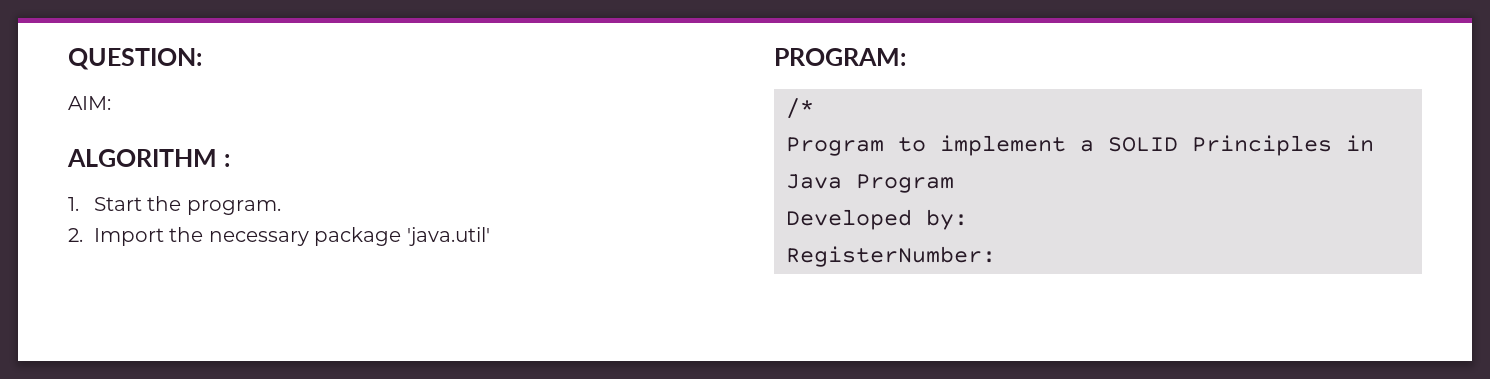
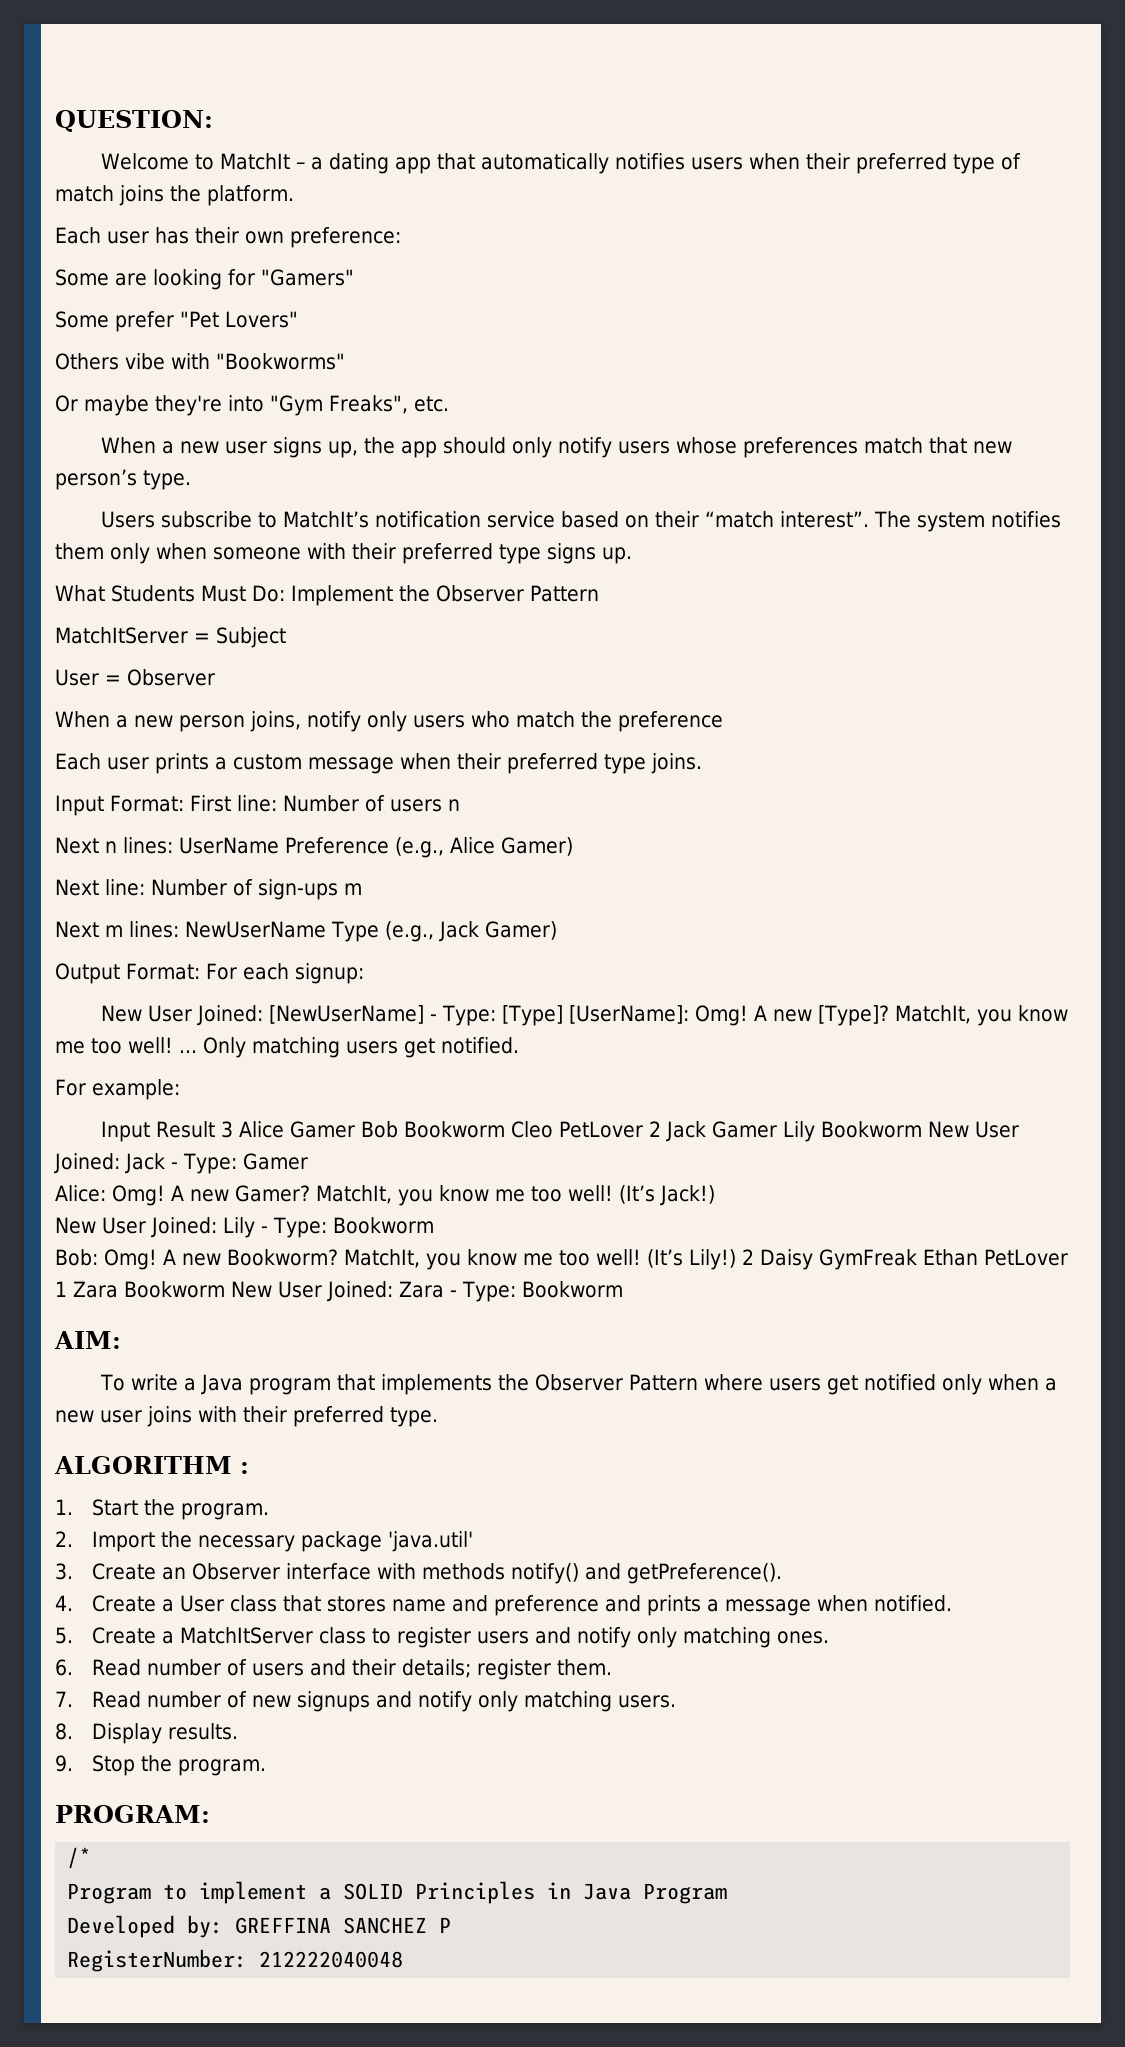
+ Welcome to MatchIt – a dating app that automatically notifies users when their preferred type of match joins the platform.
+ Each user has their own preference:
+ Some are looking for "Gamers"
+ Some prefer "Pet Lovers"
+ Others vibe with "Bookworms"
+ Or maybe they're into "Gym Freaks", etc.
+ When a new user signs up, the app should only notify users whose preferences match that new person’s type.
+ Users subscribe to MatchIt’s notification service based on their “match interest”. The system notifies them only when someone with their preferred type signs up.
+ What Students Must Do: Implement the Observer Pattern
+ MatchItServer = Subject
+ User = Observer
+ When a new person joins, notify only users who match the preference
+ Each user prints a custom message when their preferred type joins.
+ Input Format: First line: Number of users n
+ Next n lines: UserName Preference (e.g., Alice Gamer)
+ Next line: Number of sign-ups m
+ Next m lines: NewUserName Type (e.g., Jack Gamer)
+ Output Format: For each signup:
+ New User Joined: [NewUserName] - Type: [Type] [UserName]: Omg! A new [Type]? MatchIt, you know me too well! ... Only matching users get notified.
+ For example:
+ Input Result 3 Alice Gamer Bob Bookworm Cleo PetLover 2 Jack Gamer Lily Bookworm New User Joined: Jack - Type: Gamer
+ Alice: Omg! A new Gamer? MatchIt, you know me too well! (It’s Jack!)
+ New User Joined: Lily - Type: Bookworm
+ Bob: Omg! A new Bookworm? MatchIt, you know me too well! (It’s Lily!) 2 Daisy GymFreak Ethan PetLover 1 Zara Bookworm New User Joined: Zara - Type: Bookworm
  AIM:
+ To write a Java program that implements the Observer Pattern where users get notified only when a new user joins with their preferred type.
+ 3. Create an Observer interface with methods notify() and getPreference().
+ 4. Create a User class that stores name and preference and prints a message when notified.
+ 5. Create a MatchItServer class to register users and notify only matching ones.
+ 6. Read number of users and their details; register them.
+ 7. Read number of new signups and notify only matching users.
+ 8. Display results.
+ 9. Stop the program.
- Developed by:
+ Developed by: GREFFINA SANCHEZ P
- RegisterNumber:
+ RegisterNumber: 212222040048

